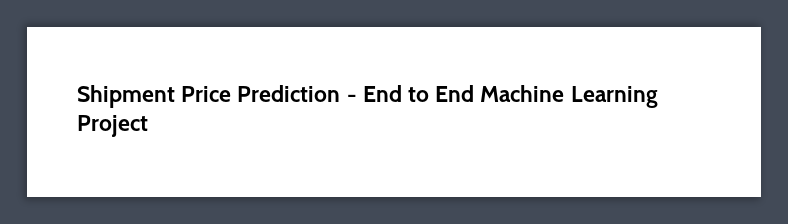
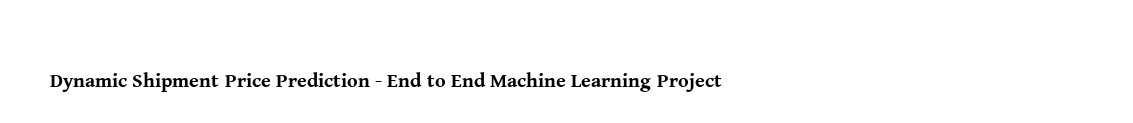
- Shipment Price Prediction - End to End Machine Learning Project
+ Dynamic Shipment Price Prediction - End to End Machine Learning Project

